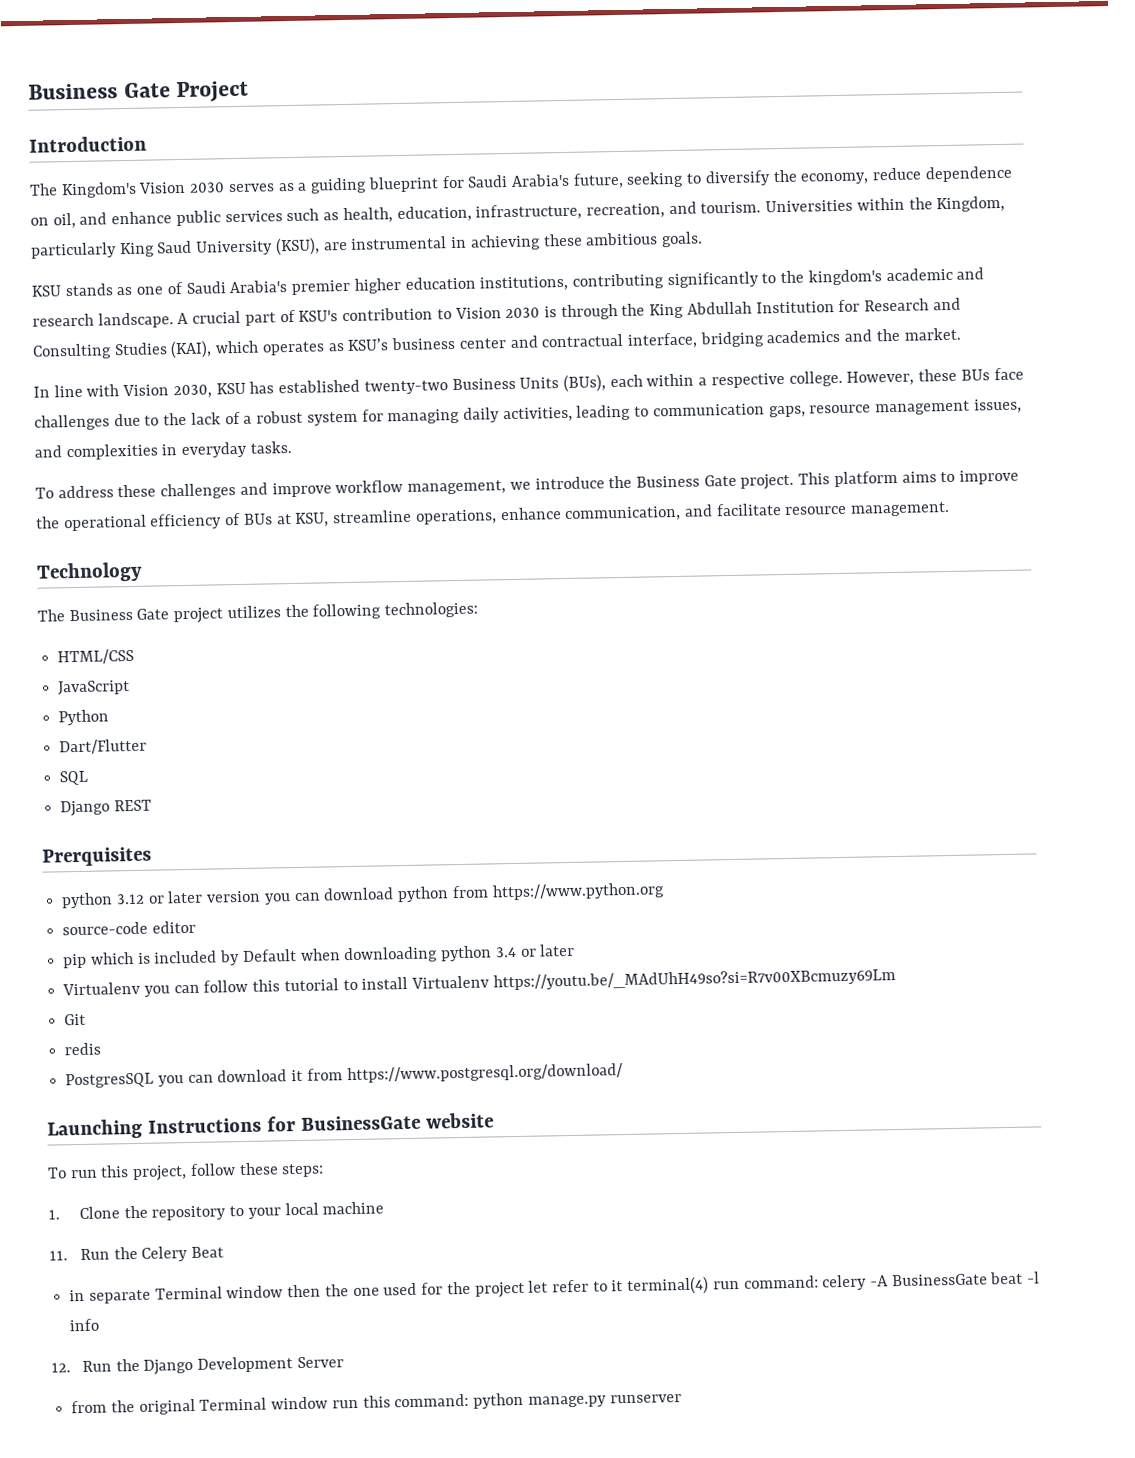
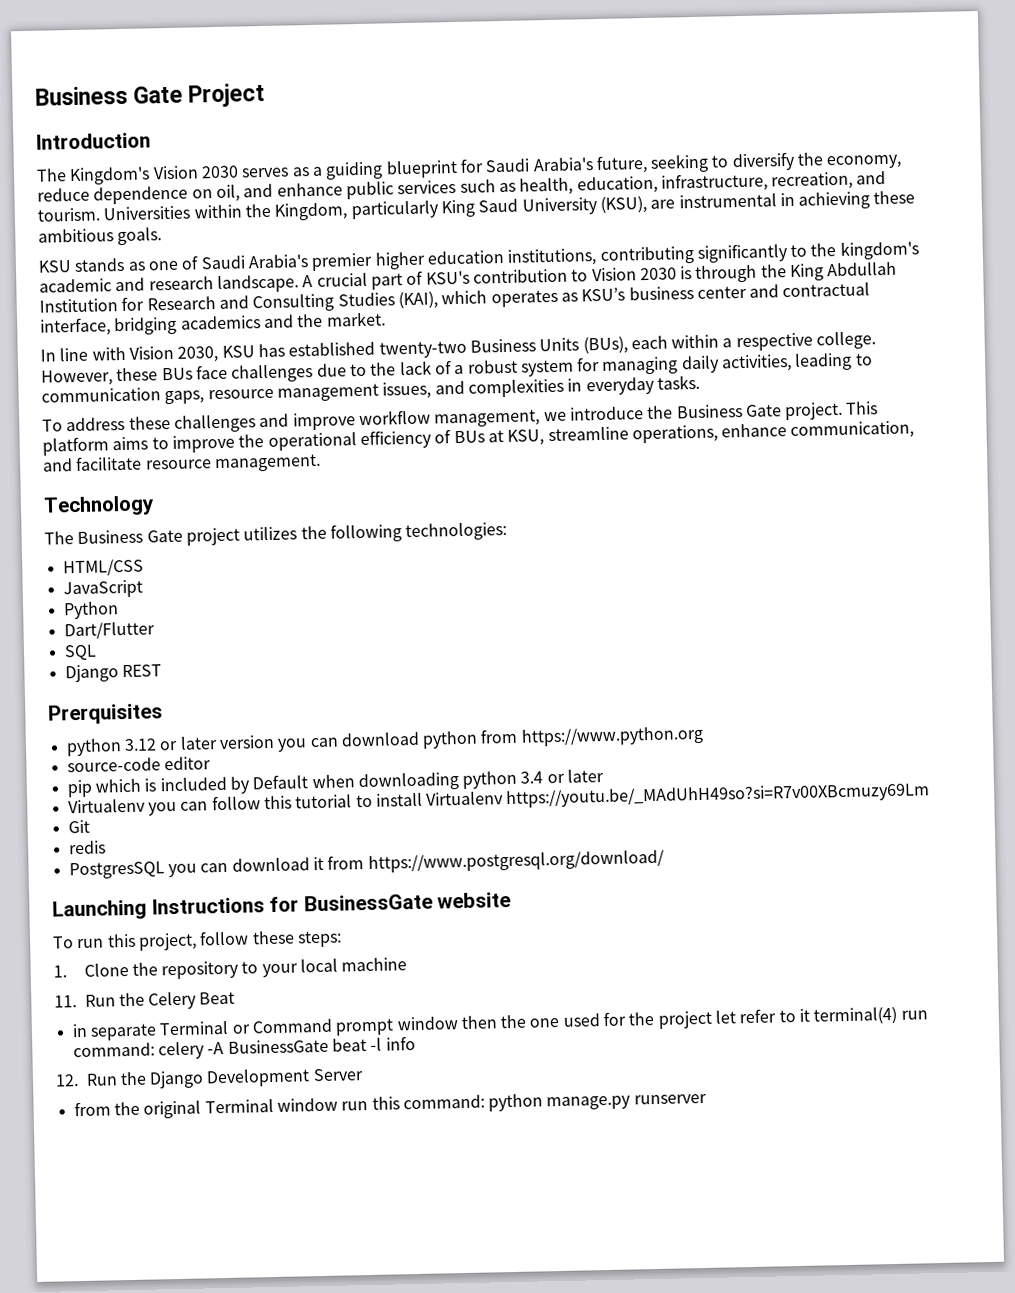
- in separate Terminal window then the one used for the project let refer to it terminal(4) run command: celery -A BusinessGate beat -l info
+ in separate Terminal or Command prompt window then the one used for the project let refer to it terminal(4) run command: celery -A BusinessGate beat -l info

